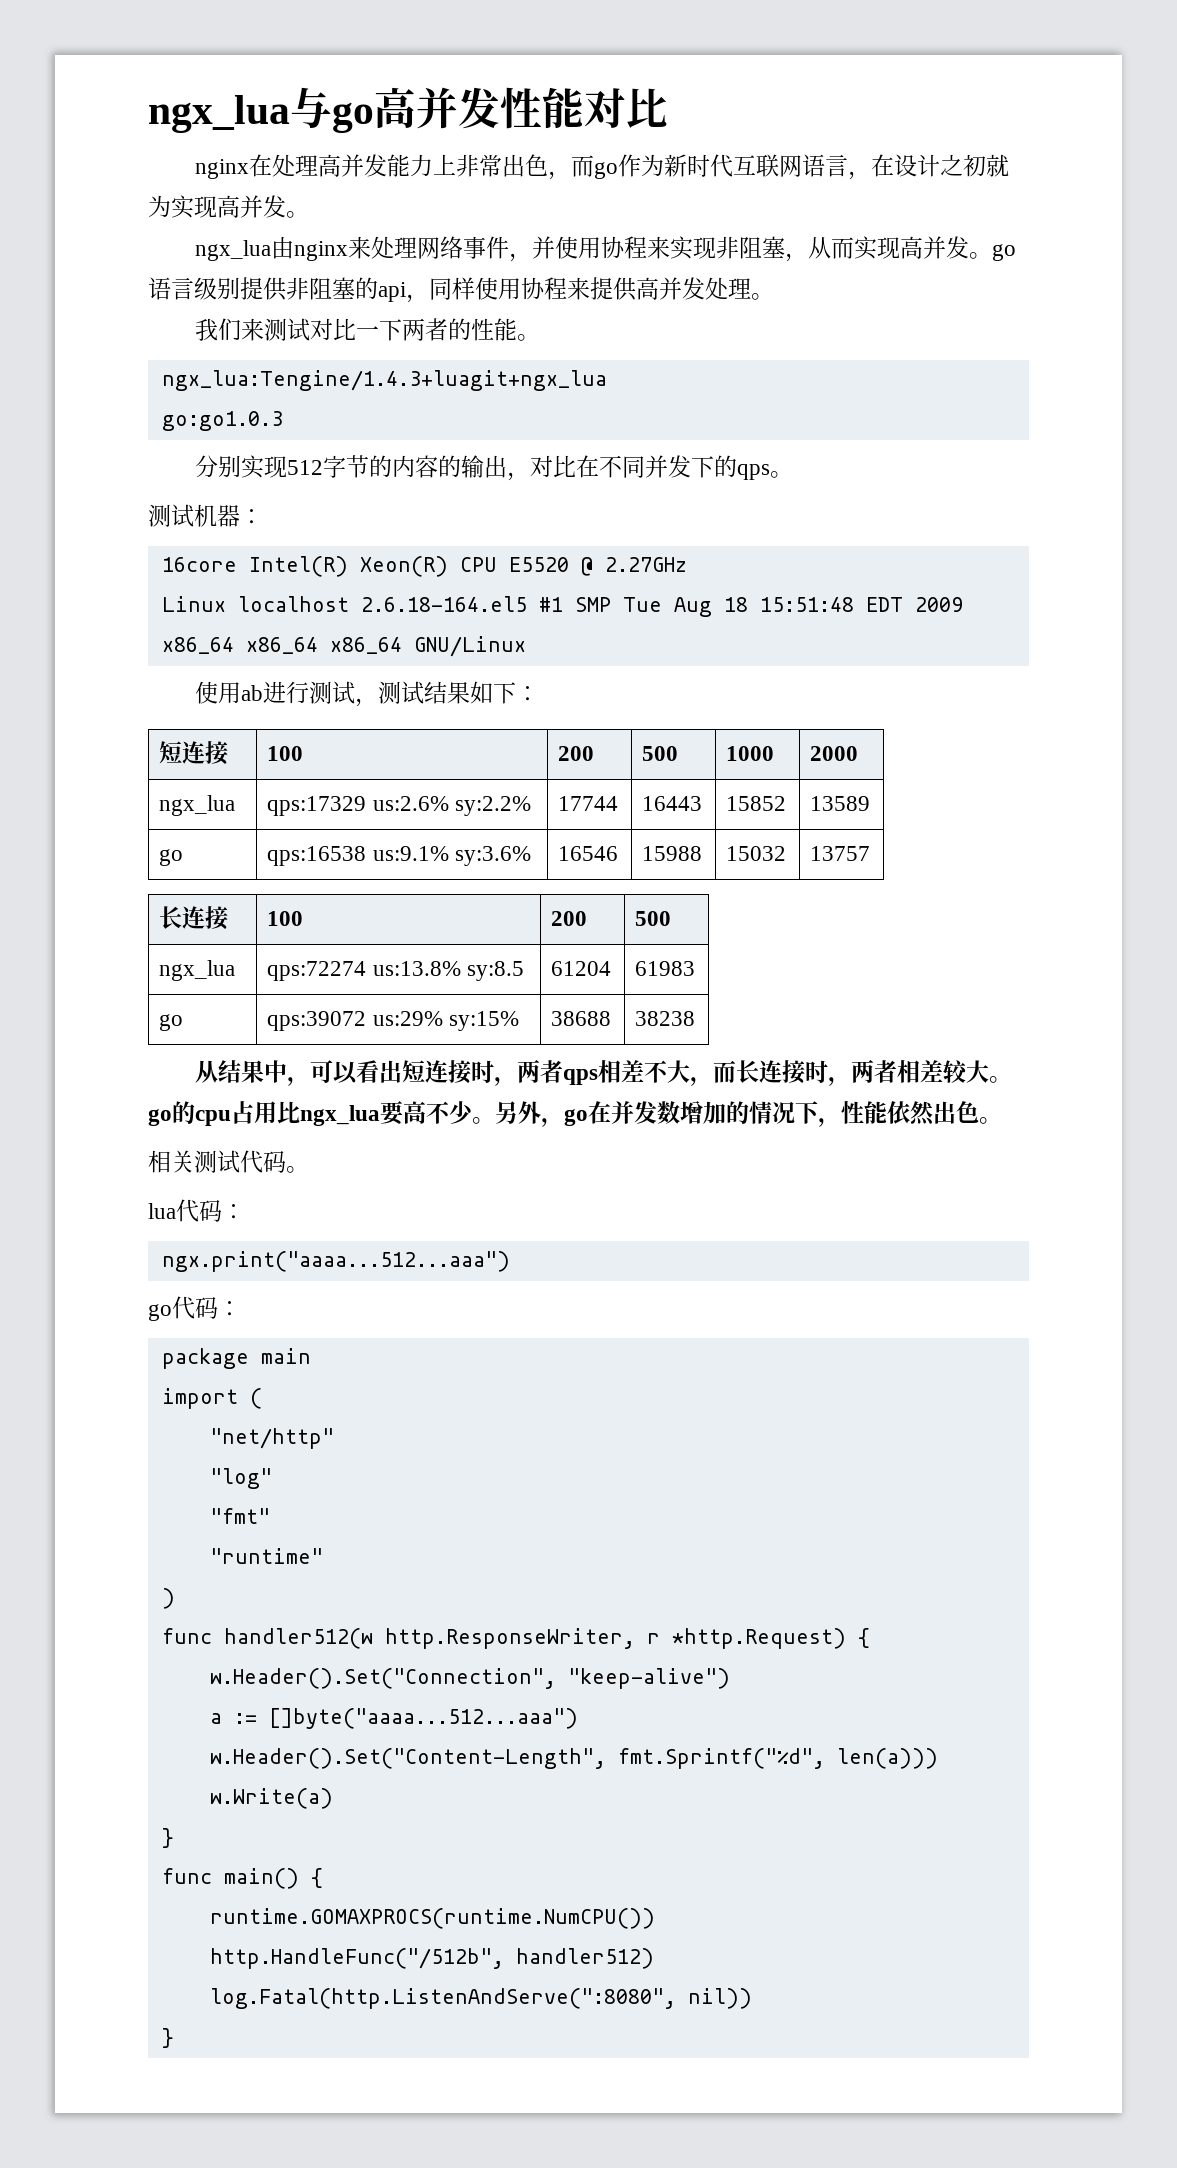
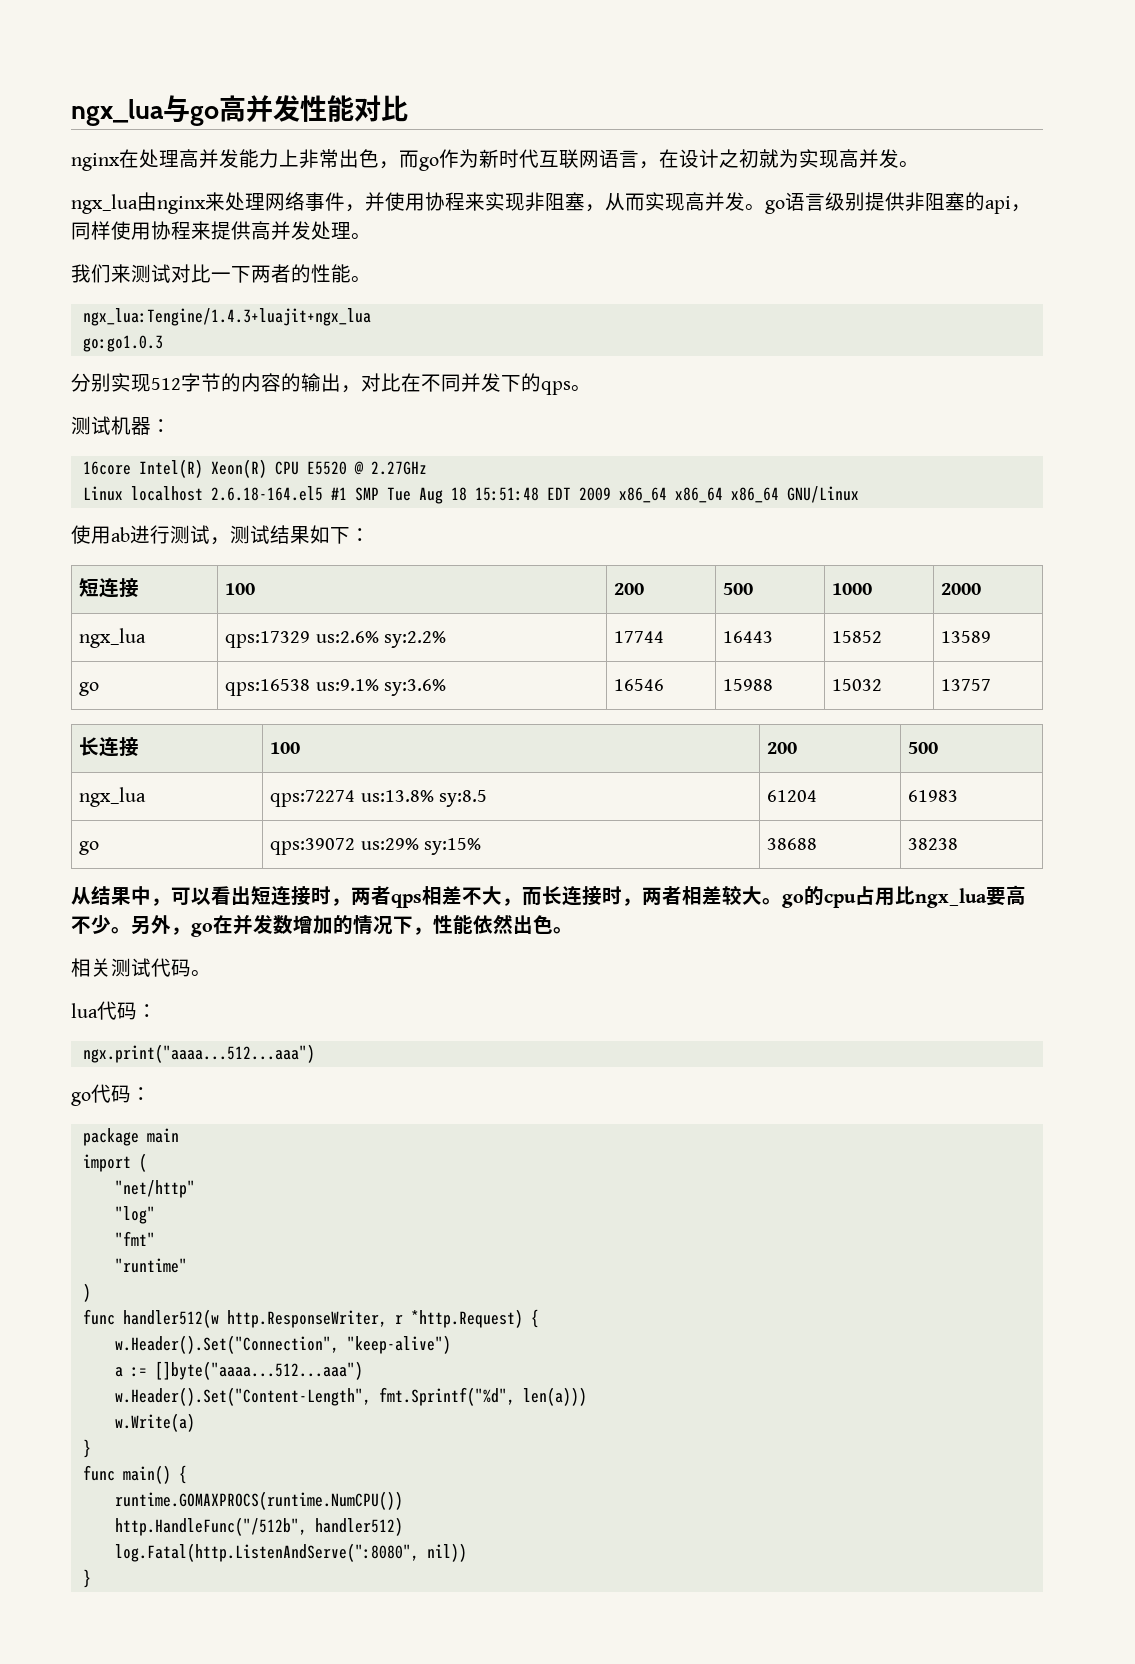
- ngx_lua:Tengine/1.4.3+luagit+ngx_lua
+ ngx_lua:Tengine/1.4.3+luajit+ngx_lua

